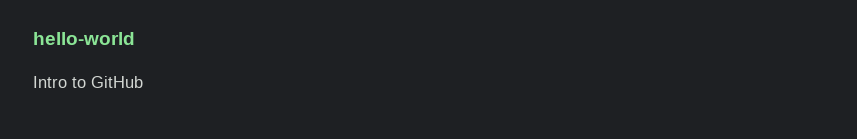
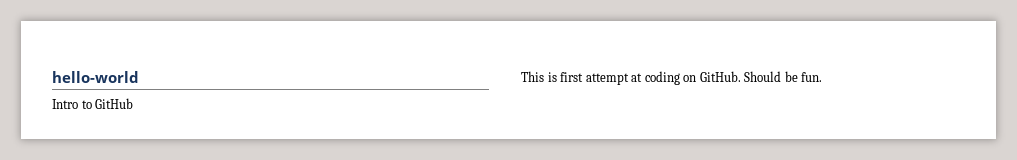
+ This is first attempt at coding on GitHub. Should be fun.

